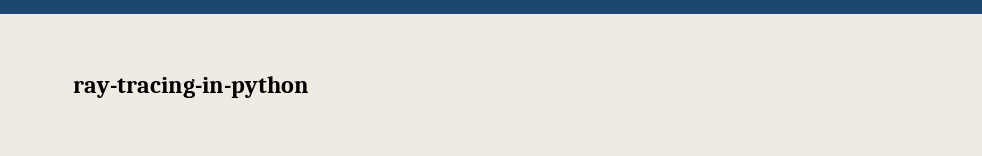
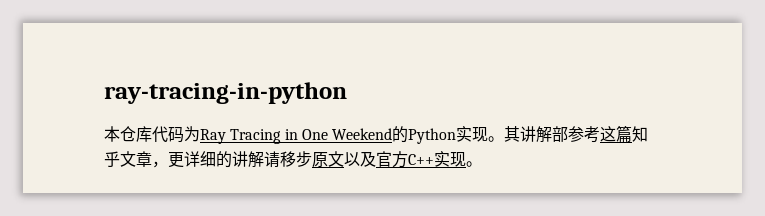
+ 本仓库代码为Ray Tracing in One Weekend的Python实现。其讲解部参考这篇知乎文章，更详细的讲解请移步原文以及官方C++实现。

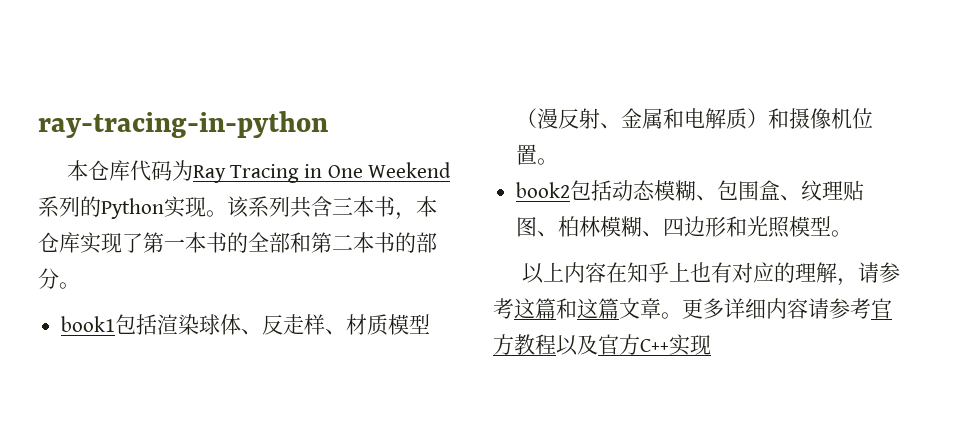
- 本仓库代码为Ray Tracing in One Weekend的Python实现。
+ 本仓库代码为Ray Tracing in One Weekend系列的Python实现。
- 其讲解部参考这篇知乎文章，更详细的讲解请移步原文以及官方C++实现。
+ 该系列共含三本书，本仓库实现了第一本书的全部和第二本书的部分。
+ book1包括渲染球体、反走样、材质模型（漫反射、金属和电解质）和摄像机位置。
+ book2包括动态模糊、包围盒、纹理贴图、柏林模糊、四边形和光照模型。
+ 以上内容在知乎上也有对应的理解，请参考这篇和这篇文章。更多详细内容请参考官方教程以及官方C++实现

